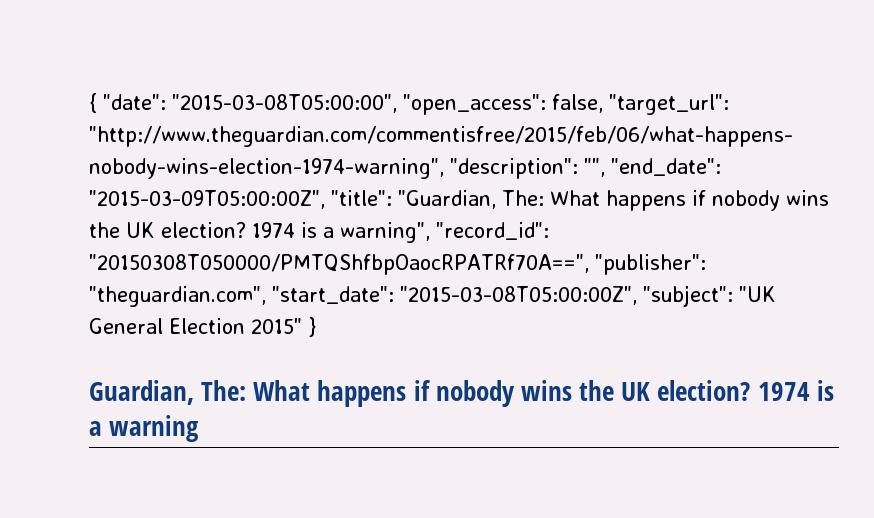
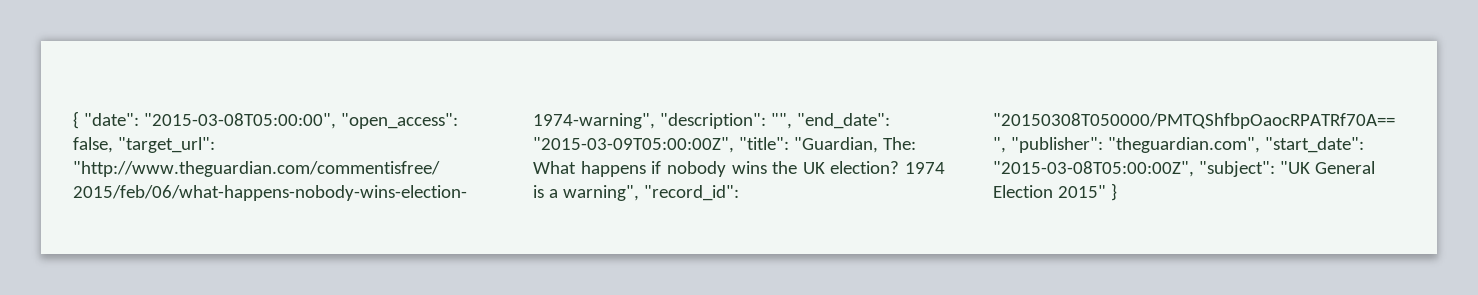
- Guardian, The: What happens if nobody wins the UK election? 1974 is a warning

